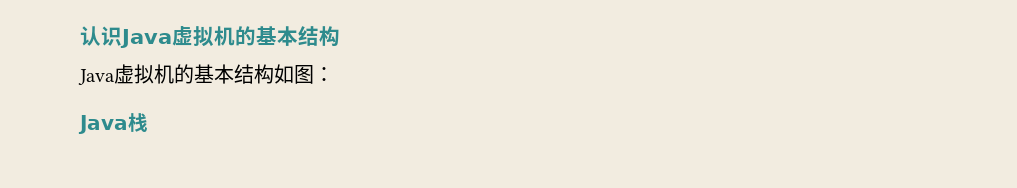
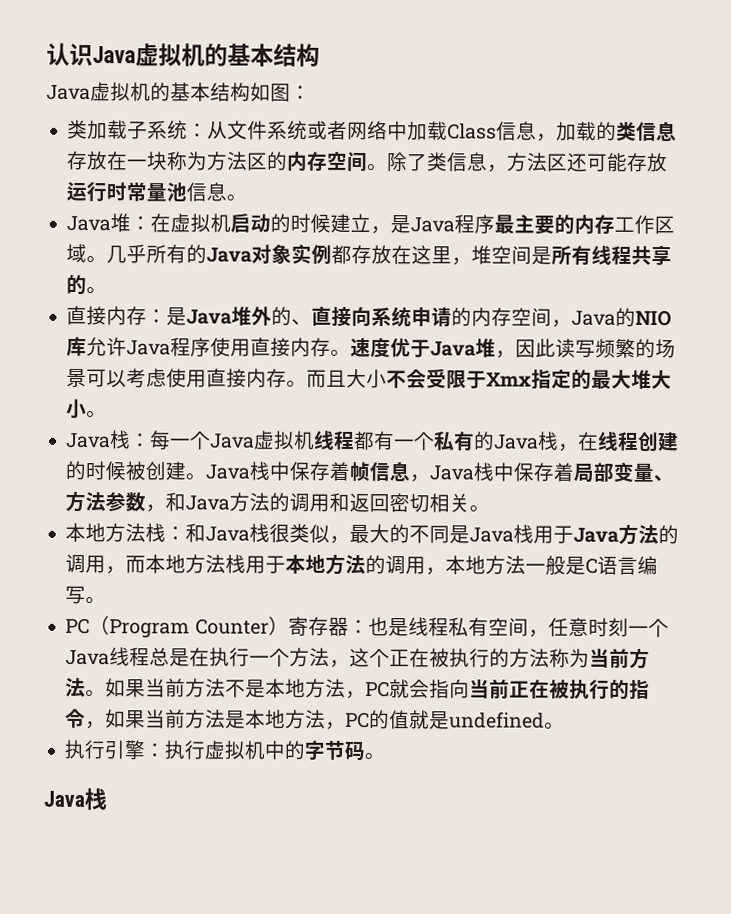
+ 类加载子系统：从文件系统或者网络中加载Class信息，加载的类信息存放在一块称为方法区的内存空间。除了类信息，方法区还可能存放运行时常量池信息。
+ Java堆：在虚拟机启动的时候建立，是Java程序最主要的内存工作区域。几乎所有的Java对象实例都存放在这里，堆空间是所有线程共享的。
+ 直接内存：是Java堆外的、直接向系统申请的内存空间，Java的NIO库允许Java程序使用直接内存。速度优于Java堆，因此读写频繁的场景可以考虑使用直接内存。而且大小不会受限于Xmx指定的最大堆大小。
+ Java栈：每一个Java虚拟机线程都有一个私有的Java栈，在线程创建的时候被创建。Java栈中保存着帧信息，Java栈中保存着局部变量、方法参数，和Java方法的调用和返回密切相关。
+ 本地方法栈：和Java栈很类似，最大的不同是Java栈用于Java方法的调用，而本地方法栈用于本地方法的调用，本地方法一般是C语言编写。
+ PC（Program Counter）寄存器：也是线程私有空间，任意时刻一个Java线程总是在执行一个方法，这个正在被执行的方法称为当前方法。如果当前方法不是本地方法，PC就会指向当前正在被执行的指令，如果当前方法是本地方法，PC的值就是undefined。
+ 执行引擎：执行虚拟机中的字节码。

